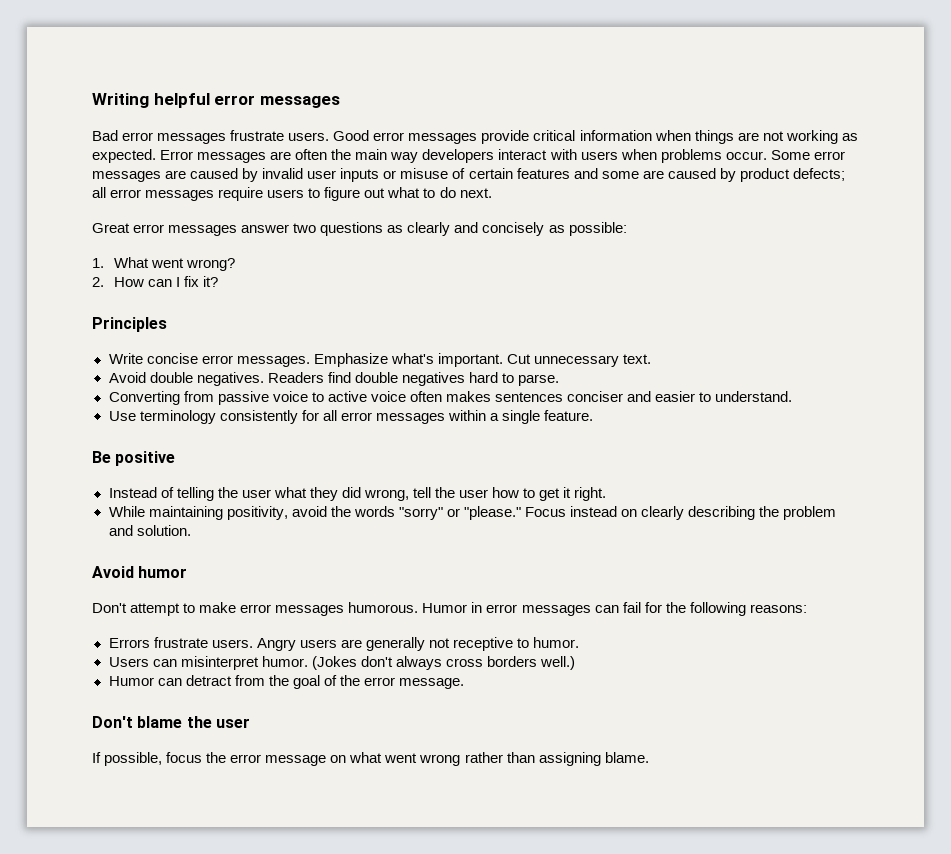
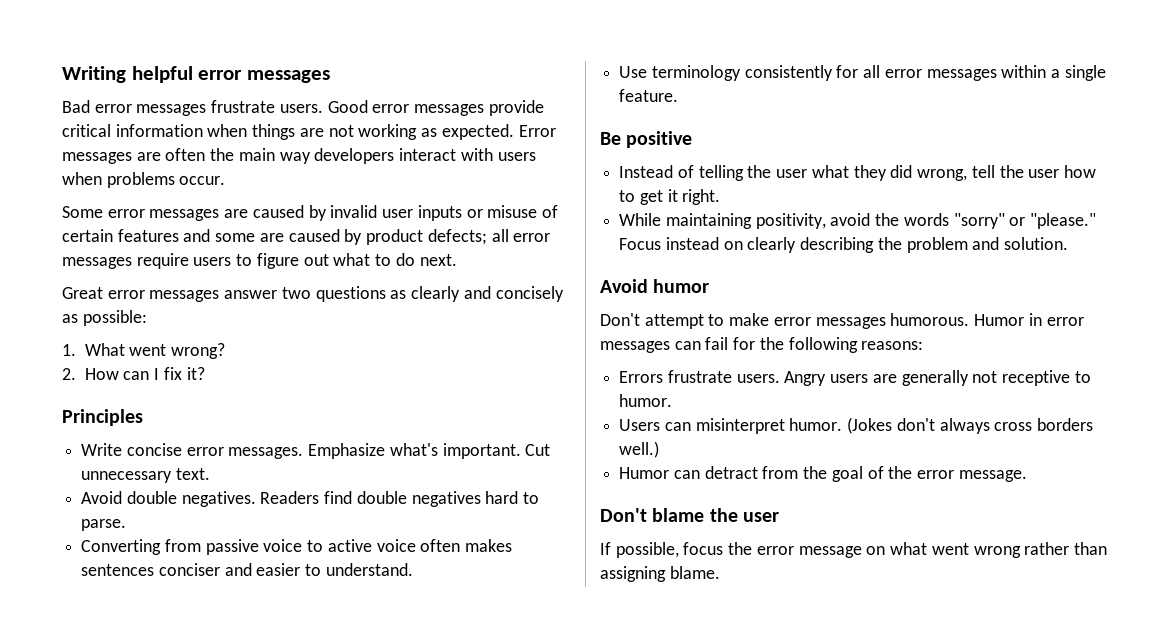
- Error messages are often the main way developers interact with users when problems occur. Some error messages are caused by invalid user inputs or misuse of certain features and some are caused by product defects; all error messages require users to figure out what to do next.
+ Error messages are often the main way developers interact with users when problems occur.
+ Some error messages are caused by invalid user inputs or misuse of certain features and some are caused by product defects; all error messages require users to figure out what to do next.

